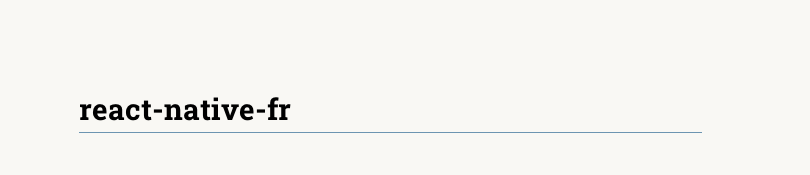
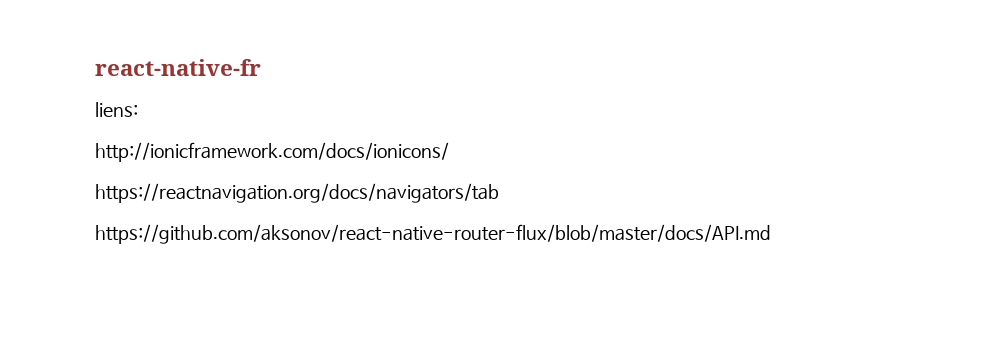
+ liens:
+ http://ionicframework.com/docs/ionicons/
+ https://reactnavigation.org/docs/navigators/tab
+ https://github.com/aksonov/react-native-router-flux/blob/master/docs/API.md

